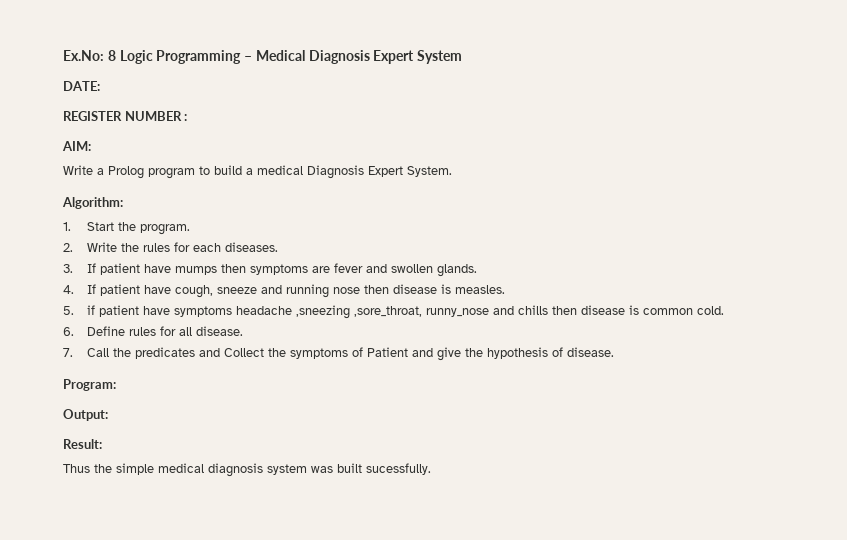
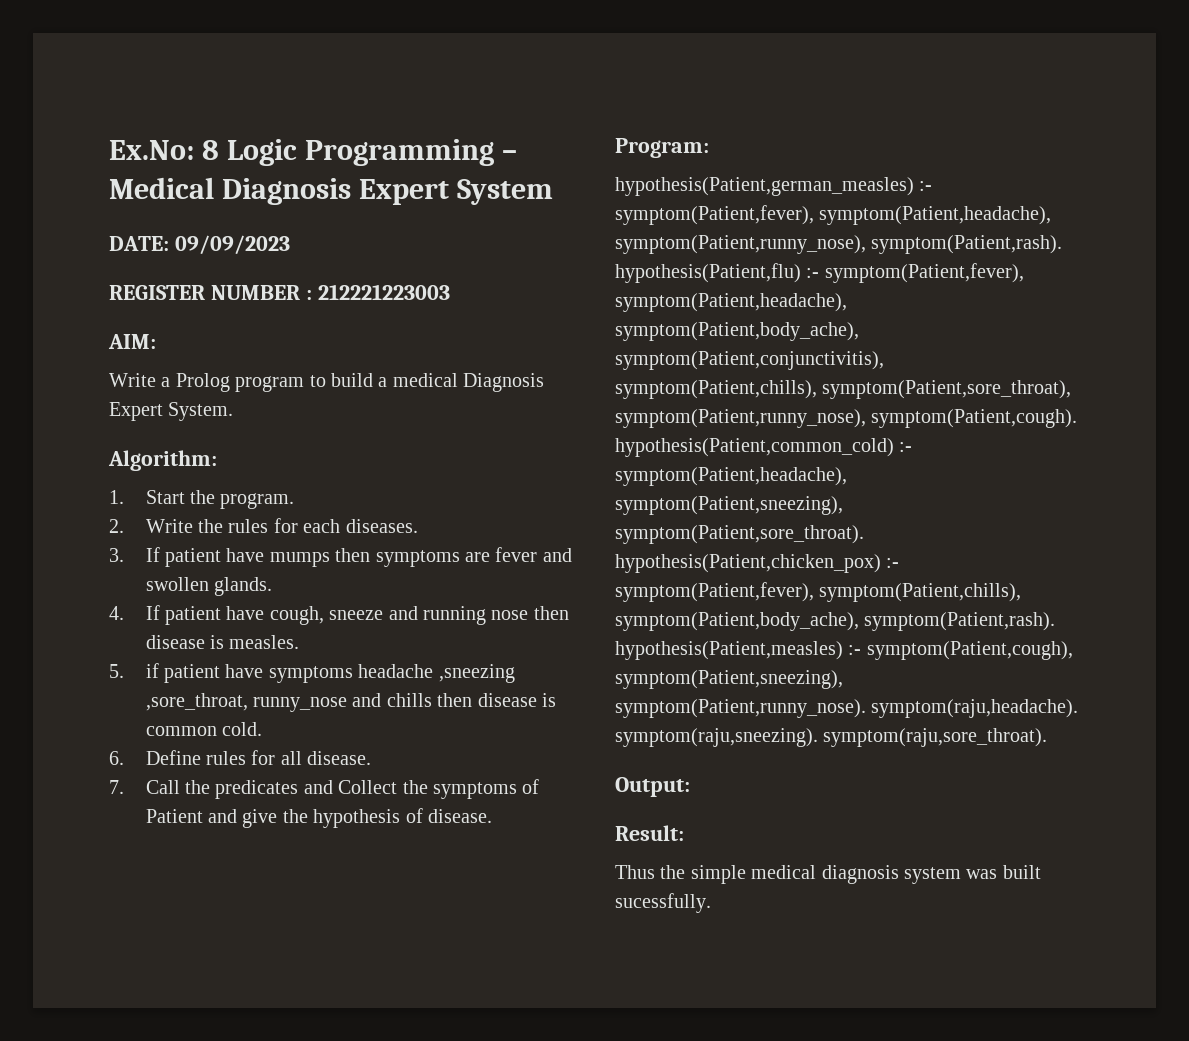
- DATE:
+ DATE: 09/09/2023
- REGISTER NUMBER :
+ REGISTER NUMBER : 212221223003
+ hypothesis(Patient,german_measles) :- symptom(Patient,fever), symptom(Patient,headache), symptom(Patient,runny_nose), symptom(Patient,rash). hypothesis(Patient,flu) :- symptom(Patient,fever), symptom(Patient,headache), symptom(Patient,body_ache), symptom(Patient,conjunctivitis), symptom(Patient,chills), symptom(Patient,sore_throat), symptom(Patient,runny_nose), symptom(Patient,cough). hypothesis(Patient,common_cold) :- symptom(Patient,headache), symptom(Patient,sneezing), symptom(Patient,sore_throat). hypothesis(Patient,chicken_pox) :- symptom(Patient,fever), symptom(Patient,chills), symptom(Patient,body_ache), symptom(Patient,rash). hypothesis(Patient,measles) :- symptom(Patient,cough), symptom(Patient,sneezing), symptom(Patient,runny_nose). symptom(raju,headache). symptom(raju,sneezing). symptom(raju,sore_throat).

